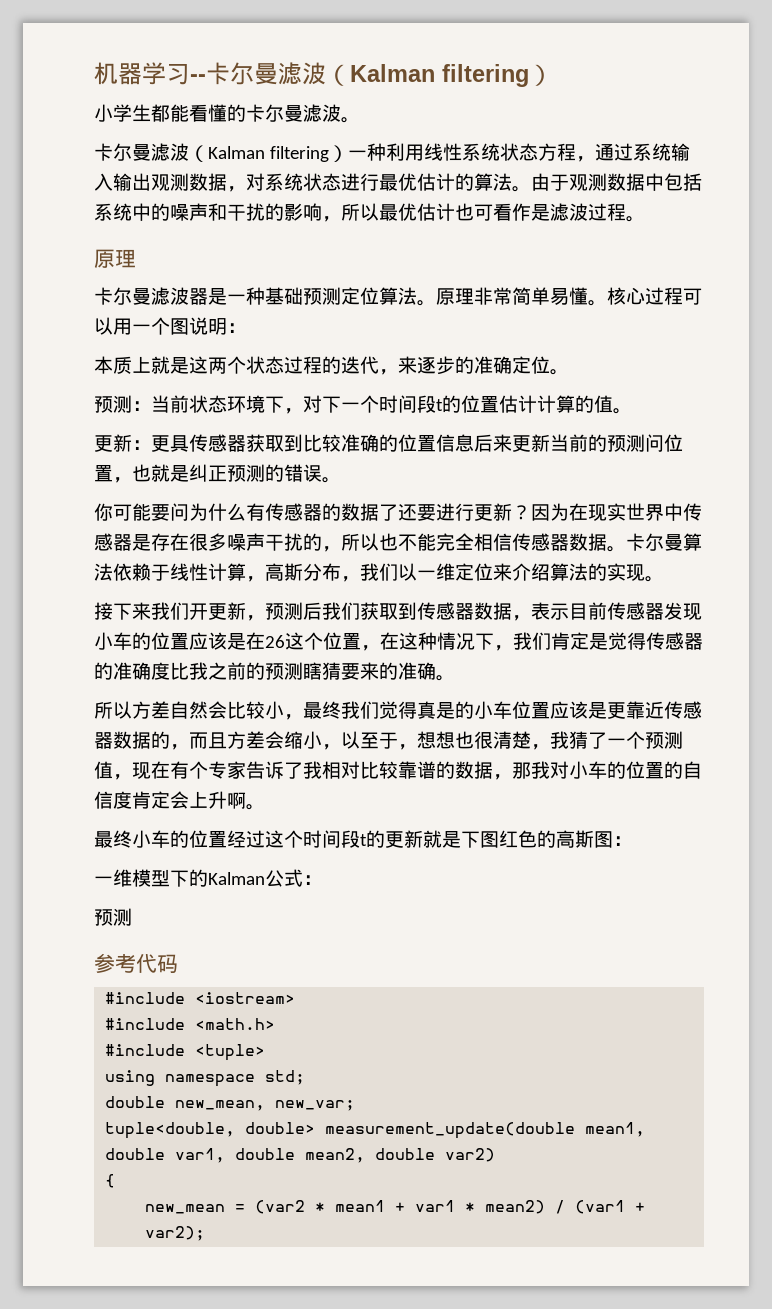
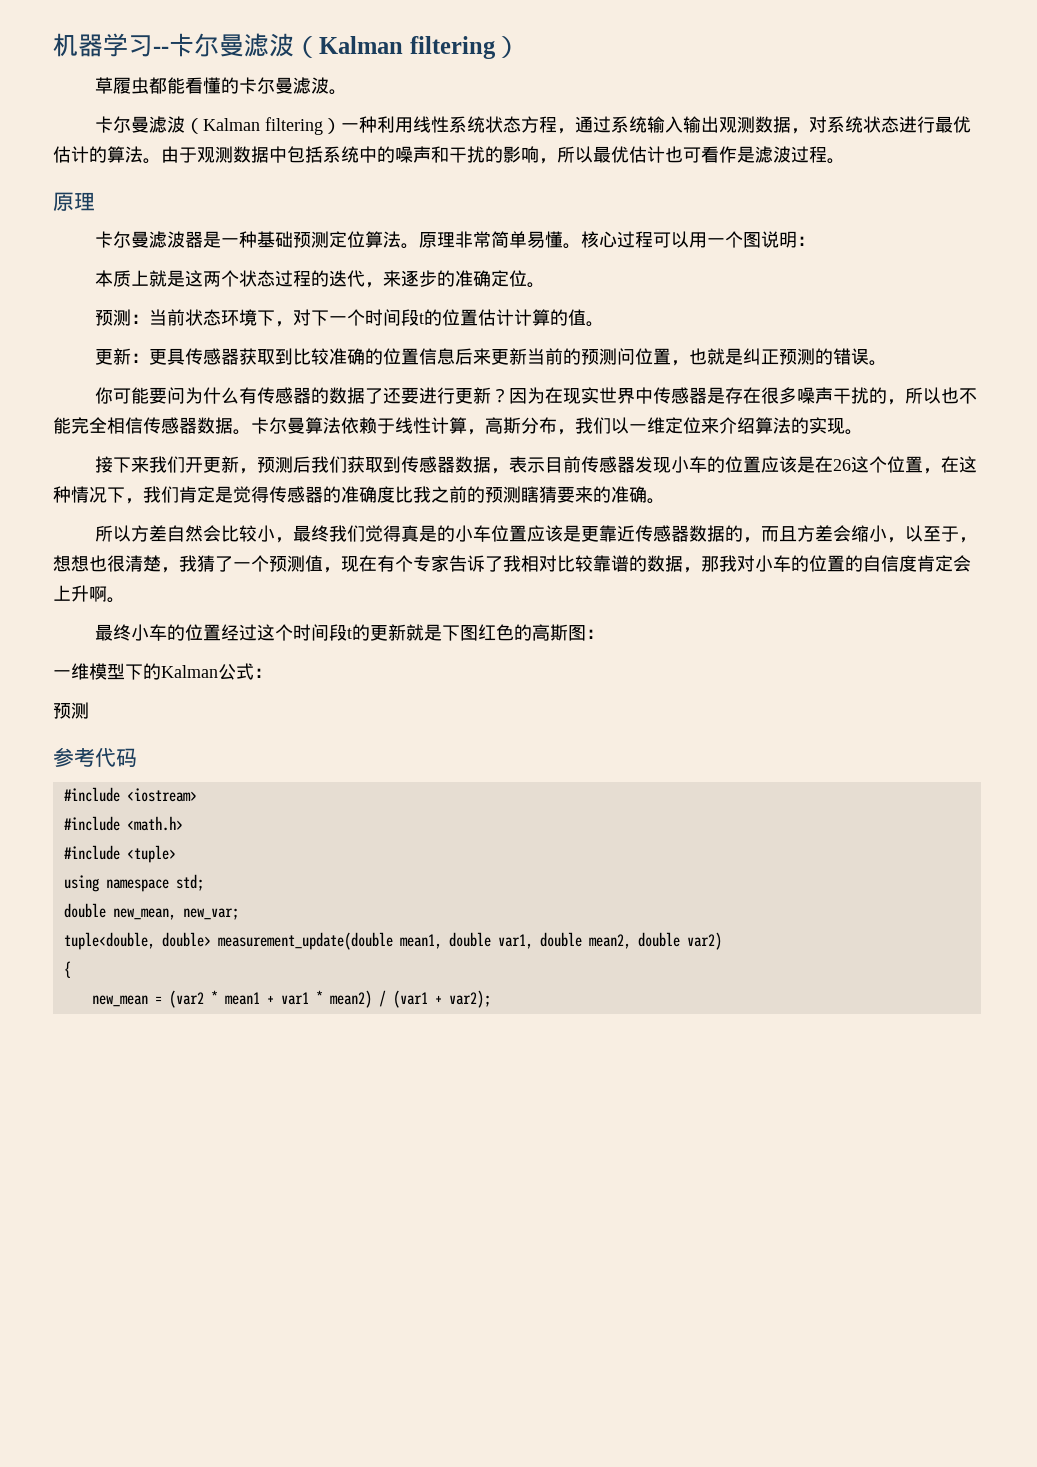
- 小学生都能看懂的卡尔曼滤波。
+ 草履虫都能看懂的卡尔曼滤波。

